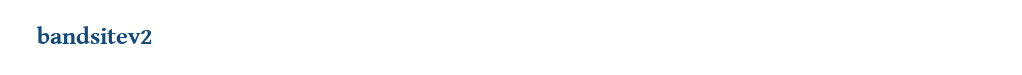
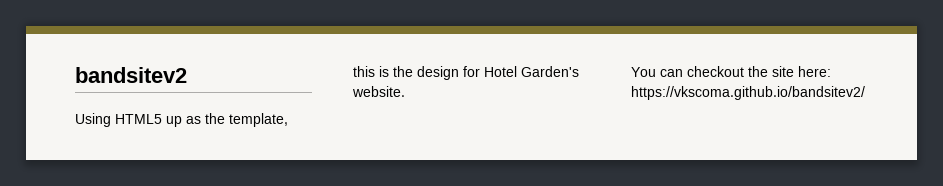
+ Using HTML5 up as the template, this is the design for Hotel Garden's website.
+ You can checkout the site here: https://vkscoma.github.io/bandsitev2/

